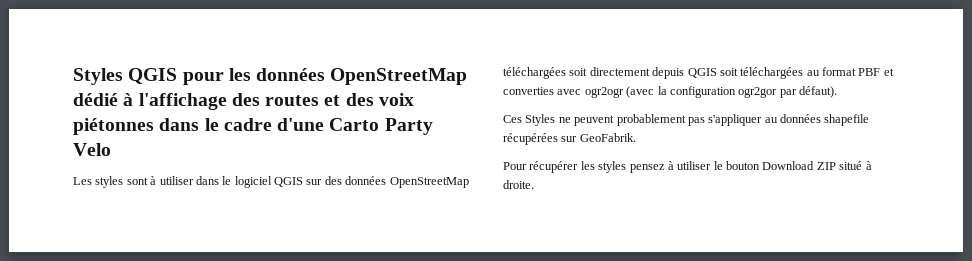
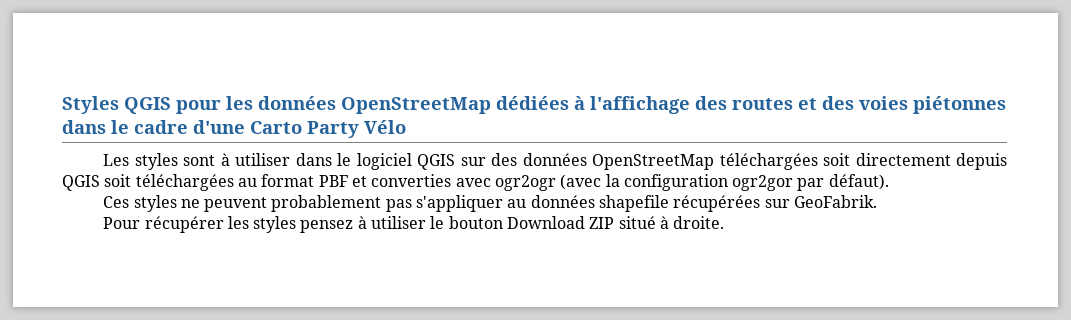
- Styles QGIS pour les données OpenStreetMap dédié à l'affichage des routes et des voix piétonnes dans le cadre d'une Carto Party Velo
+ Styles QGIS pour les données OpenStreetMap dédiées à l'affichage des routes et des voies piétonnes dans le cadre d'une Carto Party Vélo
- Ces Styles ne peuvent probablement pas s'appliquer au données shapefile récupérées sur GeoFabrik.
+ Ces styles ne peuvent probablement pas s'appliquer au données shapefile récupérées sur GeoFabrik.

